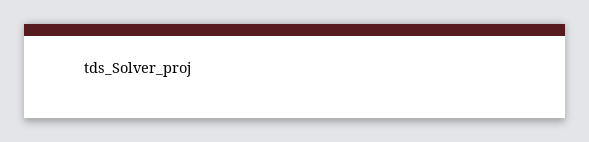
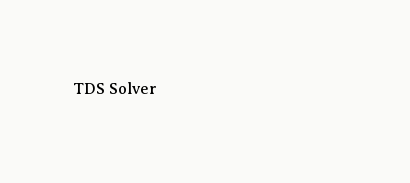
- tds_Solver_proj
+ TDS Solver

